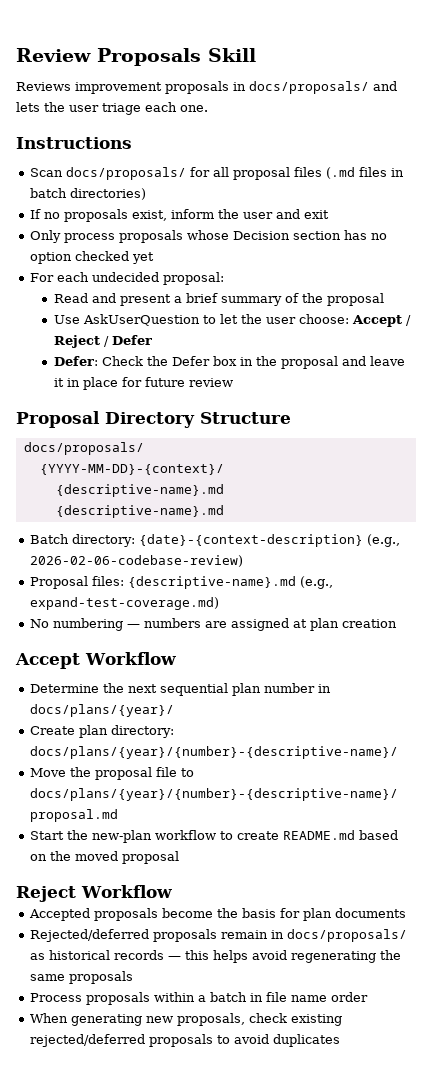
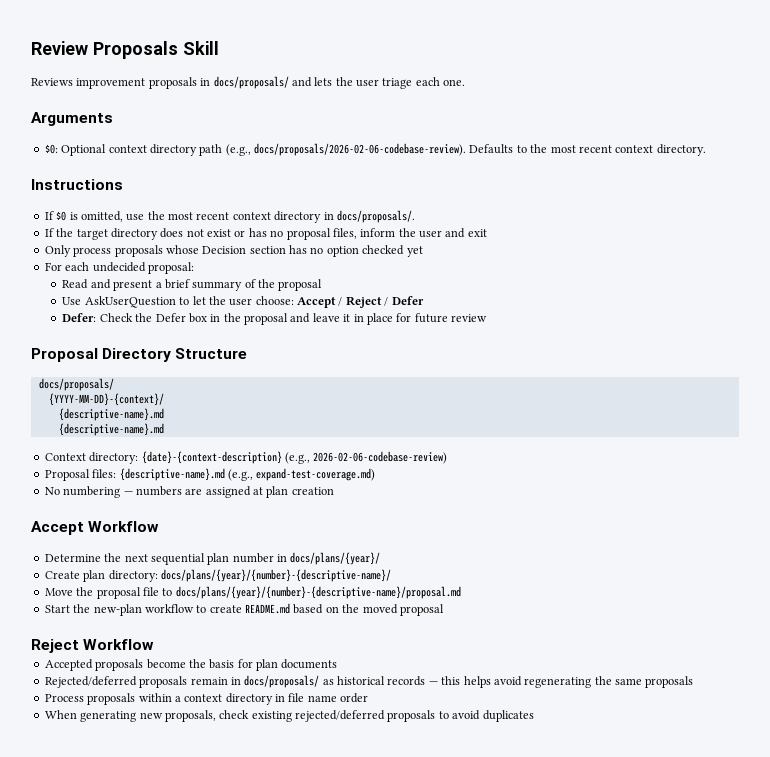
+ Arguments
+ $0: Optional context directory path (e.g., docs/proposals/2026-02-06-codebase-review). Defaults to the most recent context directory.
  Instructions
- Scan docs/proposals/ for all proposal files (.md files in batch directories)
- If no proposals exist, inform the user and exit
+ If $0 is omitted, use the most recent context directory in docs/proposals/.
+ If the target directory does not exist or has no proposal files, inform the user and exit
- Batch directory: {date}-{context-description} (e.g., 2026-02-06-codebase-review)
+ Context directory: {date}-{context-description} (e.g., 2026-02-06-codebase-review)
- Process proposals within a batch in file name order
+ Process proposals within a context directory in file name order

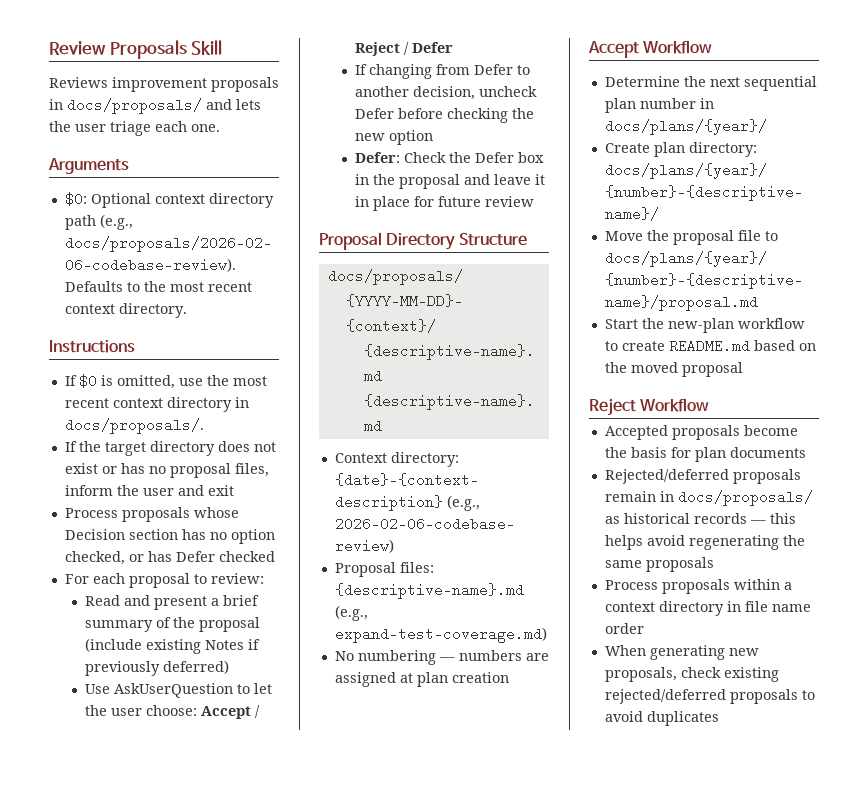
- Only process proposals whose Decision section has no option checked yet
+ Process proposals whose Decision section has no option checked, or has Defer checked
- For each undecided proposal:
+ For each proposal to review:
- Read and present a brief summary of the proposal
+ Read and present a brief summary of the proposal (include existing Notes if previously deferred)
+ If changing from Defer to another decision, uncheck Defer before checking the new option

